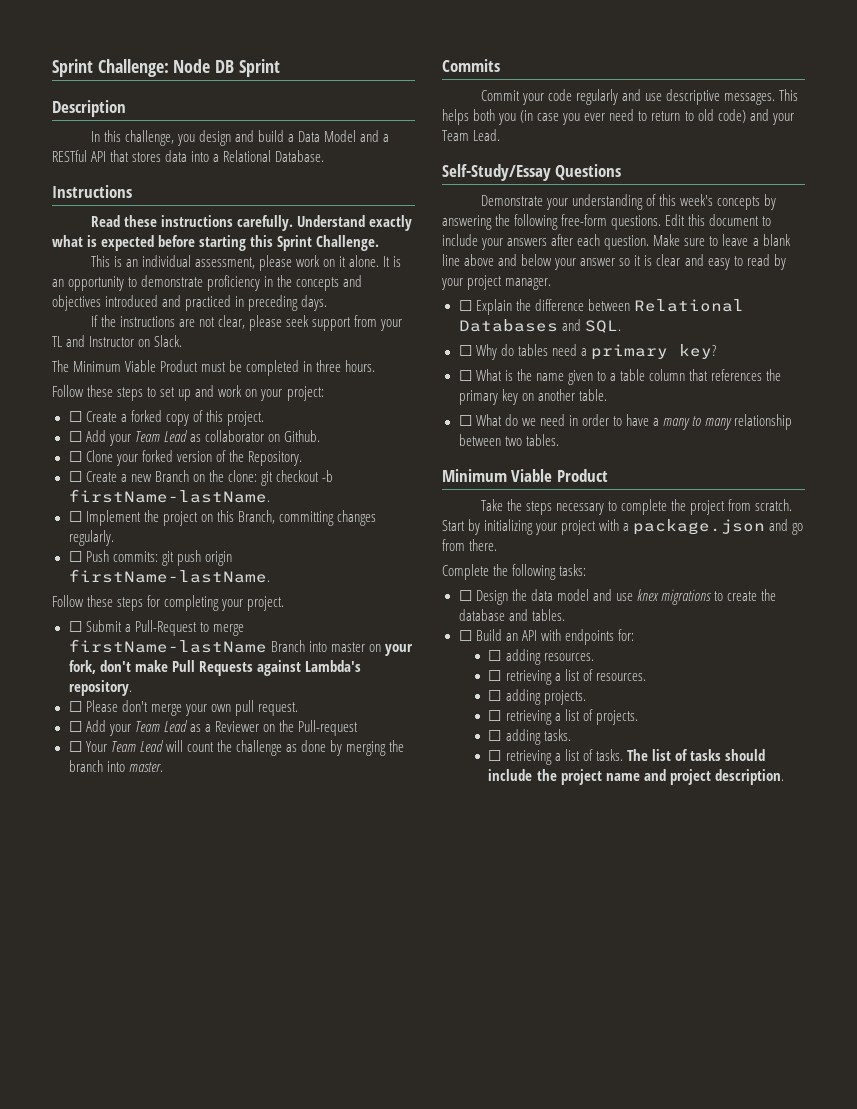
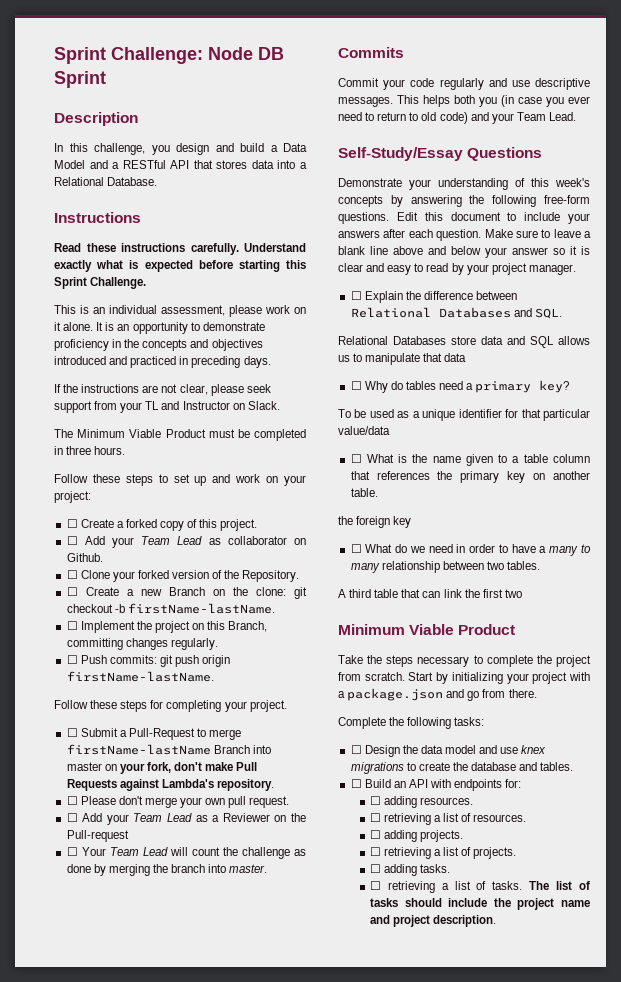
+ Relational Databases store data and SQL allows us to manipulate that data
+ To be used as a unique identifier for that particular value/data
+ the foreign key
+ A third table that can link the first two

